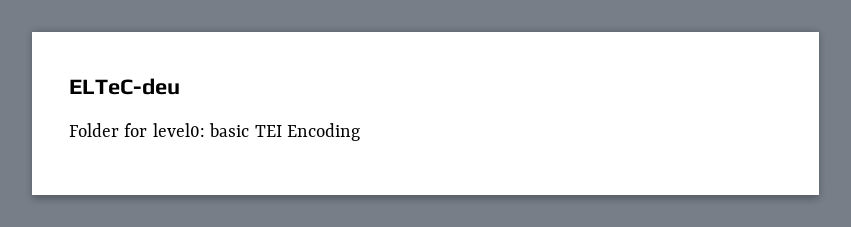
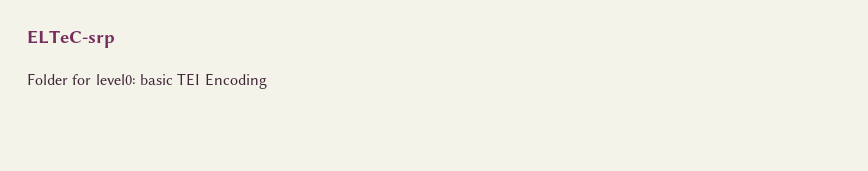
- ELTeC-deu
+ ELTeC-srp

